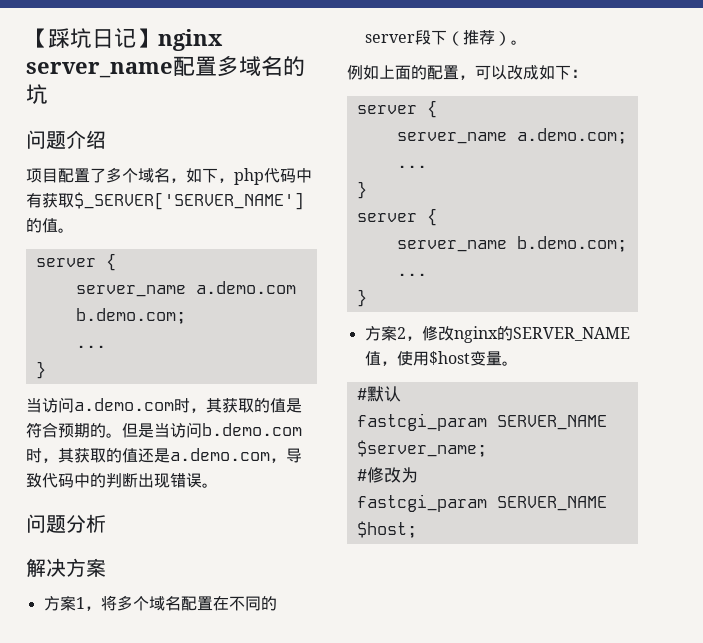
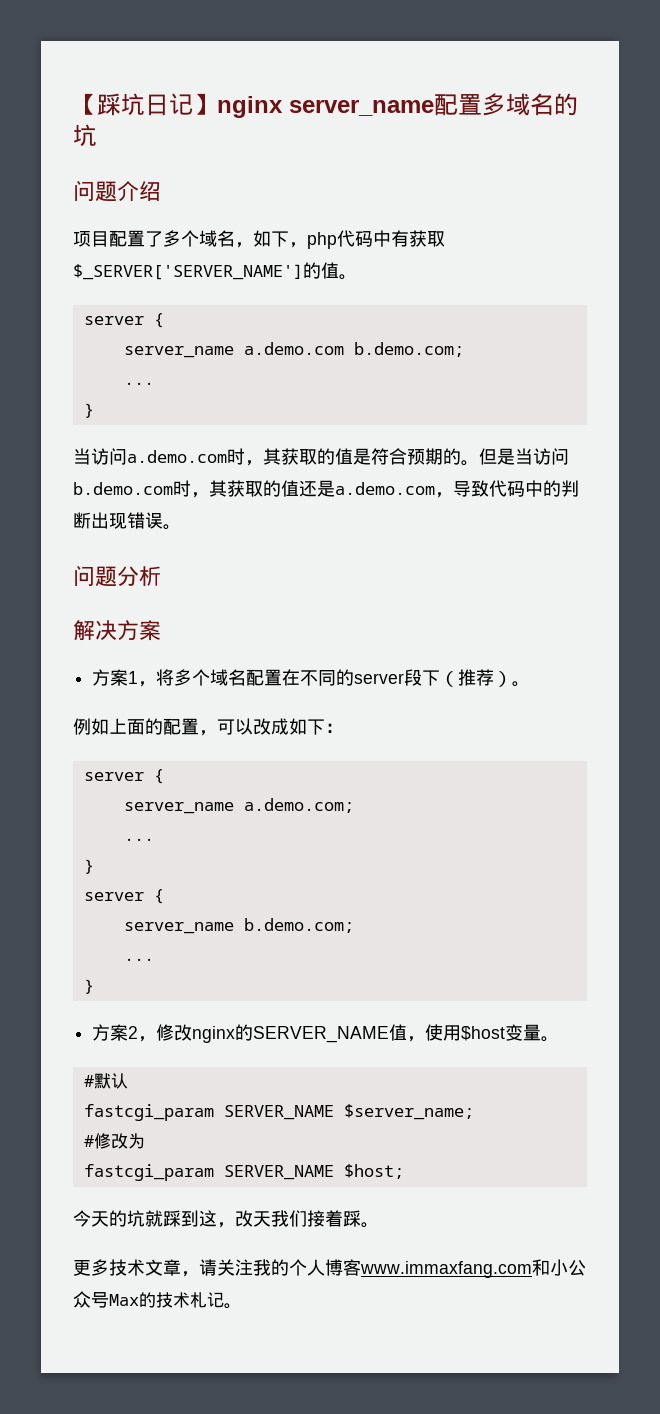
+ 今天的坑就踩到这，改天我们接着踩。
+ 更多技术文章，请关注我的个人博客www.immaxfang.com和小公众号Max的技术札记。

